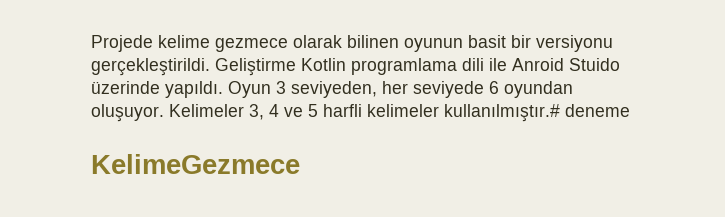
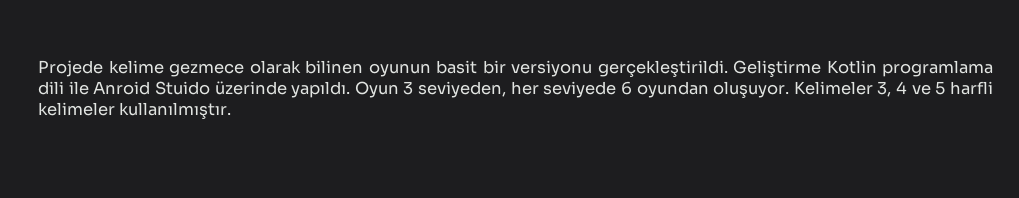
- Kelimeler 3, 4 ve 5 harfli kelimeler kullanılmıştır.# deneme
- KelimeGezmece
+ Kelimeler 3, 4 ve 5 harfli kelimeler kullanılmıştır.

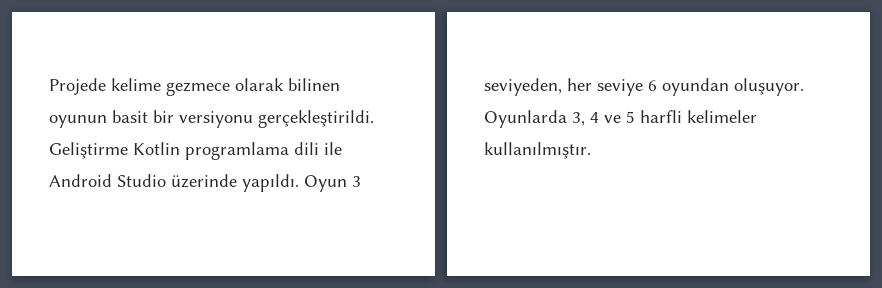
- Geliştirme Kotlin programlama dili ile Anroid Stuido üzerinde yapıldı.
+ Geliştirme Kotlin programlama dili ile Android Studio üzerinde yapıldı.
- Oyun 3 seviyeden, her seviyede 6 oyundan oluşuyor.
+ Oyun 3 seviyeden, her seviye 6 oyundan oluşuyor.
- Kelimeler 3, 4 ve 5 harfli kelimeler kullanılmıştır.
+ Oyunlarda 3, 4 ve 5 harfli kelimeler kullanılmıştır.

